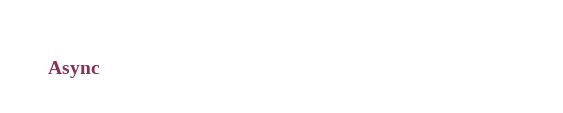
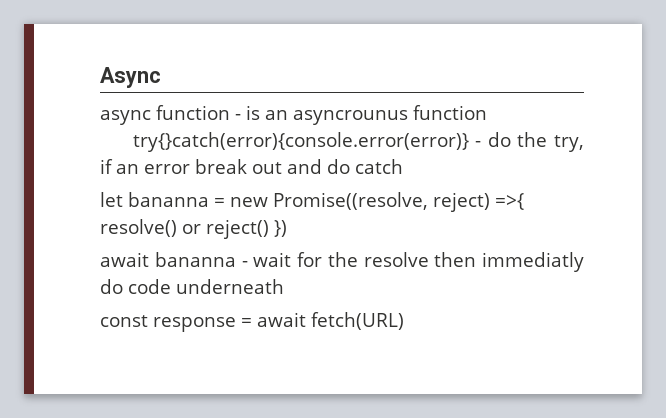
+ async function - is an asyncrounus function
+ try{}catch(error){console.error(error)} - do the try, if an error break out and do catch
+ let bananna = new Promise((resolve, reject) =>{ resolve() or reject() })
+ await bananna - wait for the resolve then immediatly do code underneath
+ const response = await fetch(URL)

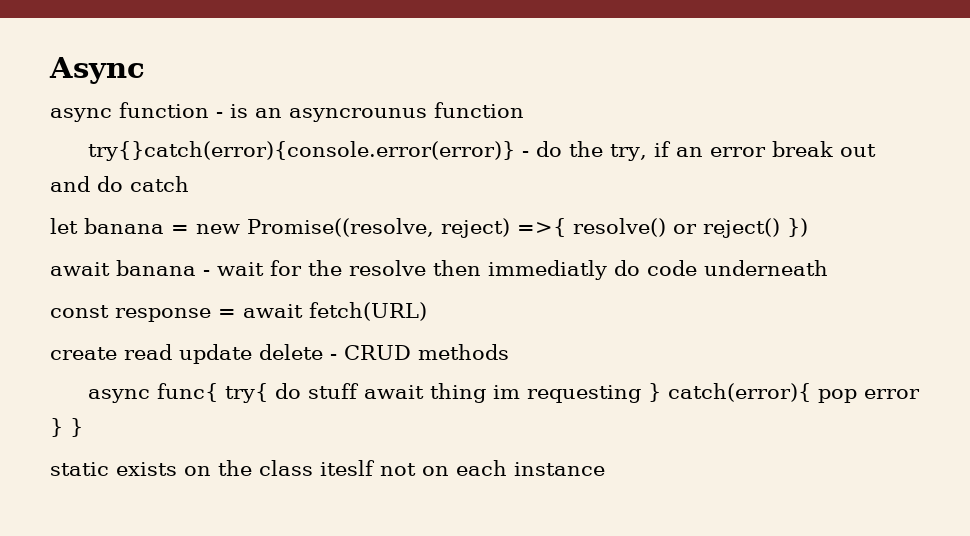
- let bananna = new Promise((resolve, reject) =>{ resolve() or reject() })
+ let banana = new Promise((resolve, reject) =>{ resolve() or reject() })
- await bananna - wait for the resolve then immediatly do code underneath
+ await banana - wait for the resolve then immediatly do code underneath
+ create read update delete - CRUD methods
+ async func{ try{ do stuff await thing im requesting } catch(error){ pop error } }
+ static exists on the class iteslf not on each instance

